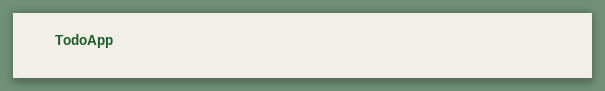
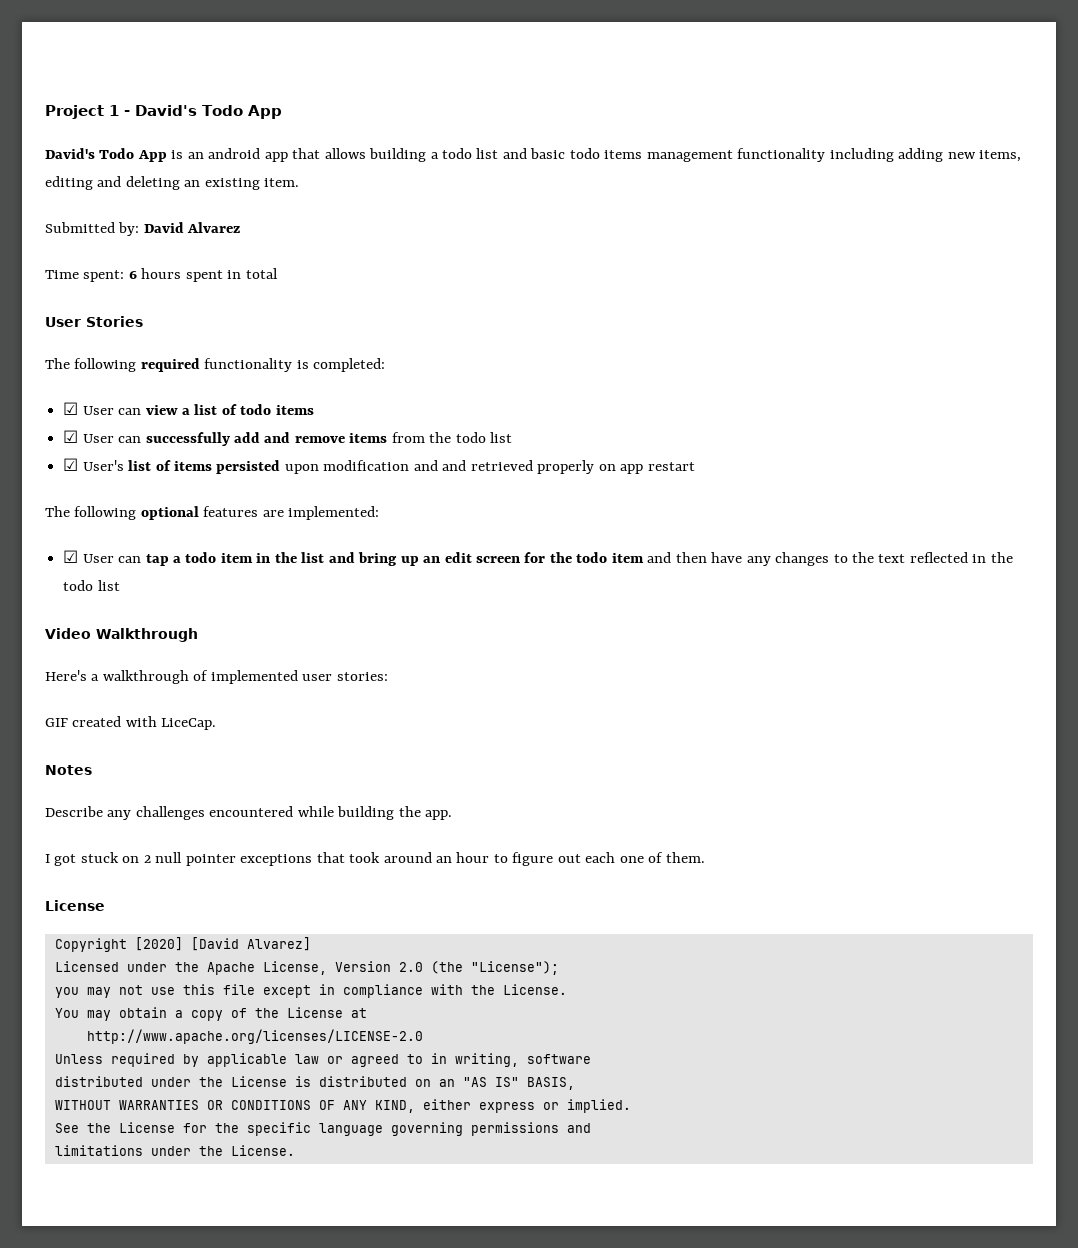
- TodoApp
+ Project 1 - David's Todo App
+ David's Todo App is an android app that allows building a todo list and basic todo items management functionality including adding new items, editing and deleting an existing item.
+ Submitted by: David Alvarez
+ Time spent: 6 hours spent in total
+ User Stories
+ The following required functionality is completed:
+ ☑ User can view a list of todo items
+ ☑ User can successfully add and remove items from the todo list
+ ☑ User's list of items persisted upon modification and and retrieved properly on app restart
+ The following optional features are implemented:
+ ☑ User can tap a todo item in the list and bring up an edit screen for the todo item and then have any changes to the text reflected in the todo list
+ Video Walkthrough
+ Here's a walkthrough of implemented user stories:
+ GIF created with LiceCap.
+ Notes
+ Describe any challenges encountered while building the app.
+ I got stuck on 2 null pointer exceptions that took around an hour to figure out each one of them.
+ License
+ Copyright [2020] [David Alvarez]
+ Licensed under the Apache License, Version 2.0 (the "License");
+ you may not use this file except in compliance with the License.
+ You may obtain a copy of the License at
+ http://www.apache.org/licenses/LICENSE-2.0
+ Unless required by applicable law or agreed to in writing, software
+ distributed under the License is distributed on an "AS IS" BASIS,
+ WITHOUT WARRANTIES OR CONDITIONS OF ANY KIND, either express or implied.
+ See the License for the specific language governing permissions and
+ limitations under the License.

